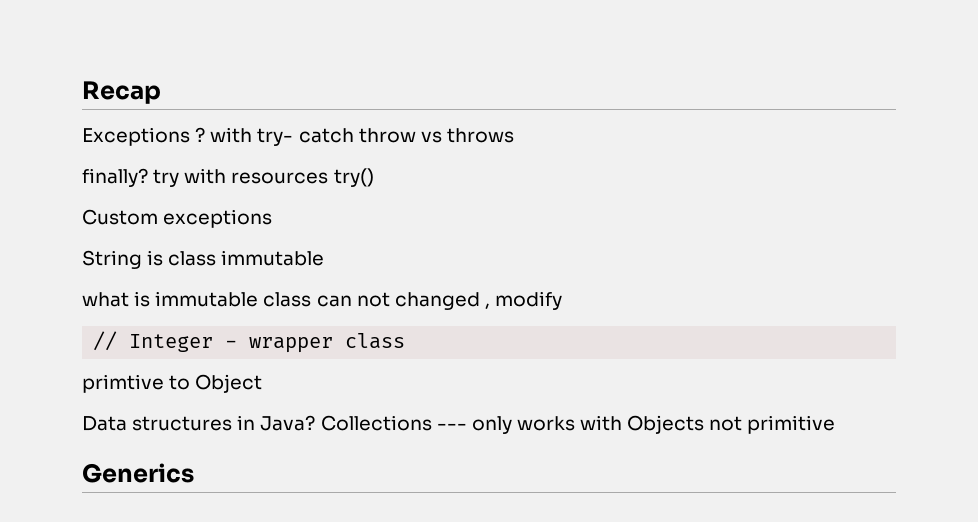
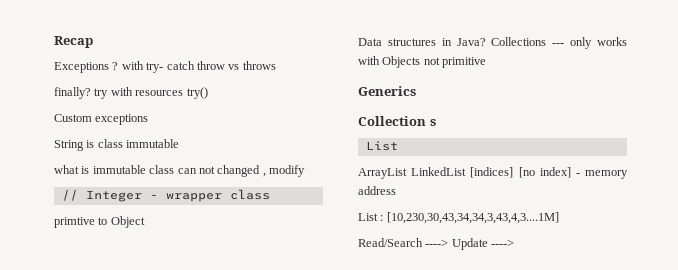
+ Collection s
+ List
+ ArrayList LinkedList [indices] [no index] - memory address
+ List : [10,230,30,43,34,34,3,43,4,3....1M]
+ Read/Search ----> Update ---->

